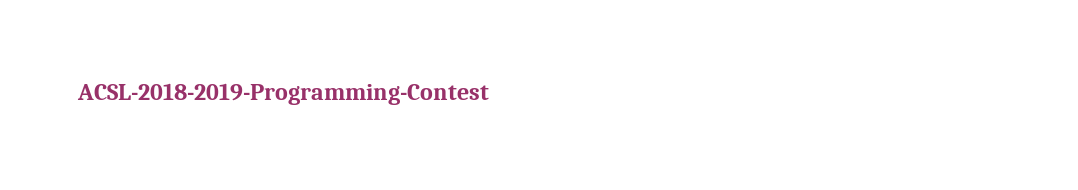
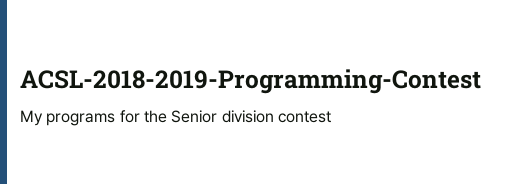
+ My programs for the Senior division contest

